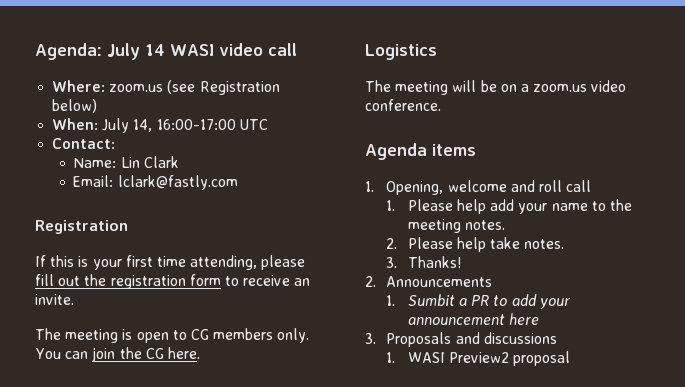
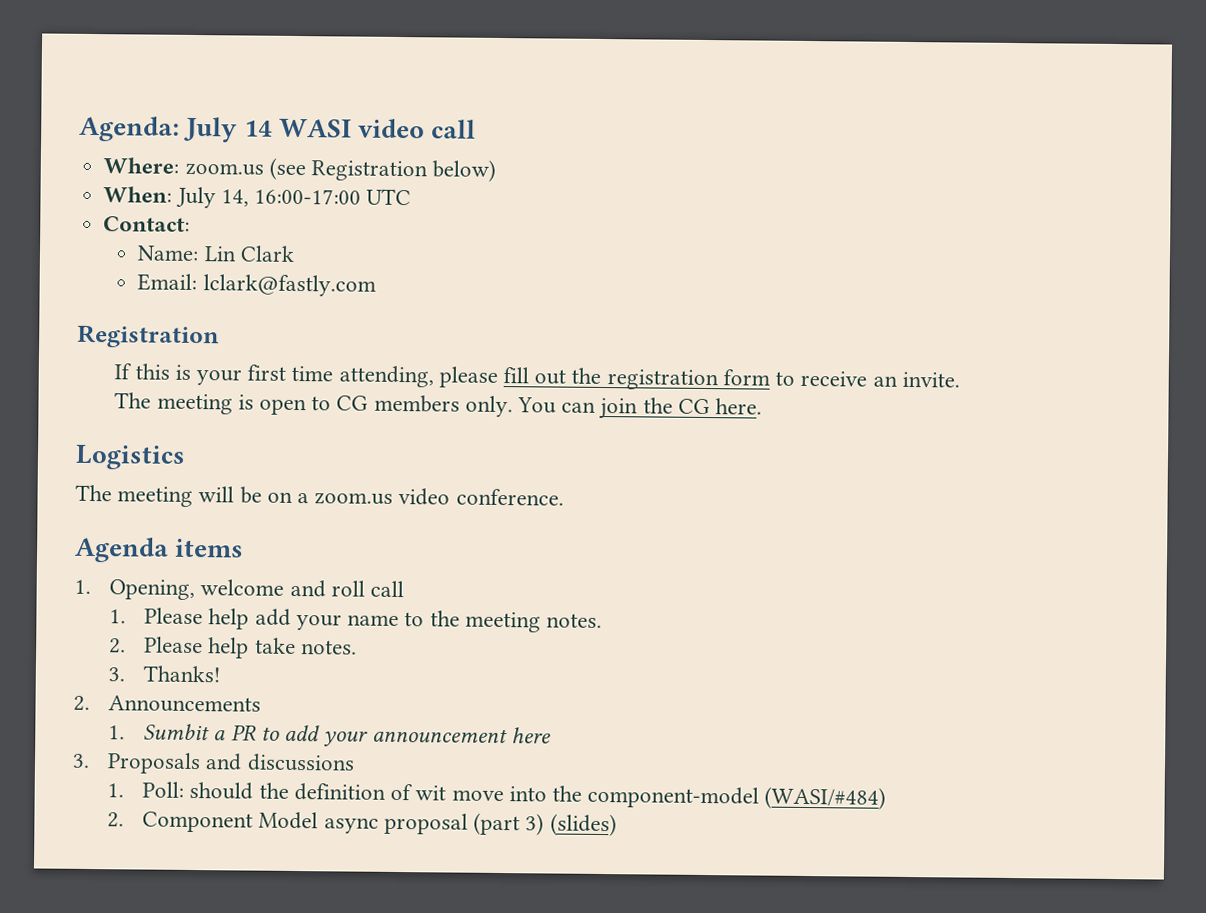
- 1. WASI Preview2 proposal
+ 1. Poll: should the definition of wit move into the component-model (WASI/#484)
+ 2. Component Model async proposal (part 3) (slides)

